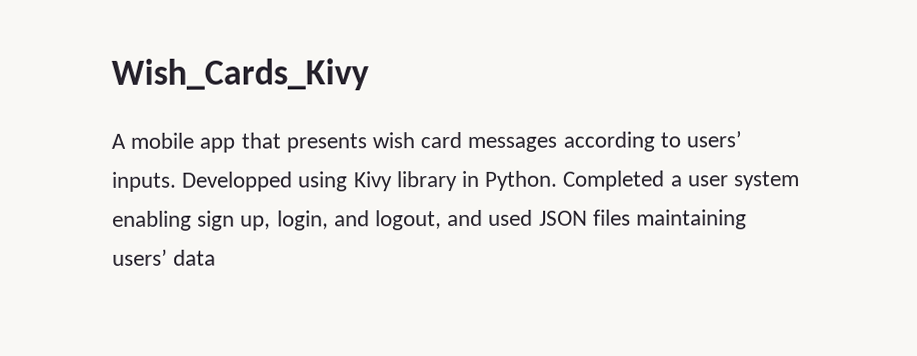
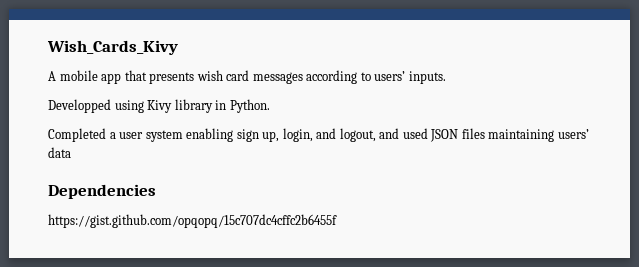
- A mobile app that presents wish card messages according to users’ inputs. Developped using Kivy library in Python. Completed a user system enabling sign up, login, and logout, and used JSON files maintaining users’ data
+ A mobile app that presents wish card messages according to users’ inputs.
+ Developped using Kivy library in Python.
+ Completed a user system enabling sign up, login, and logout, and used JSON files maintaining users’ data
+ Dependencies
+ https://gist.github.com/opqopq/15c707dc4cffc2b6455f

